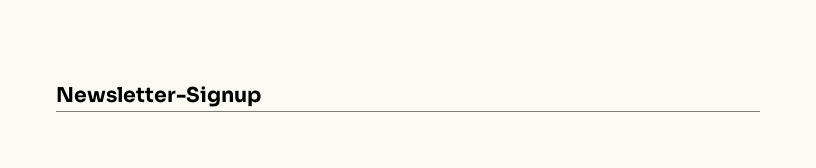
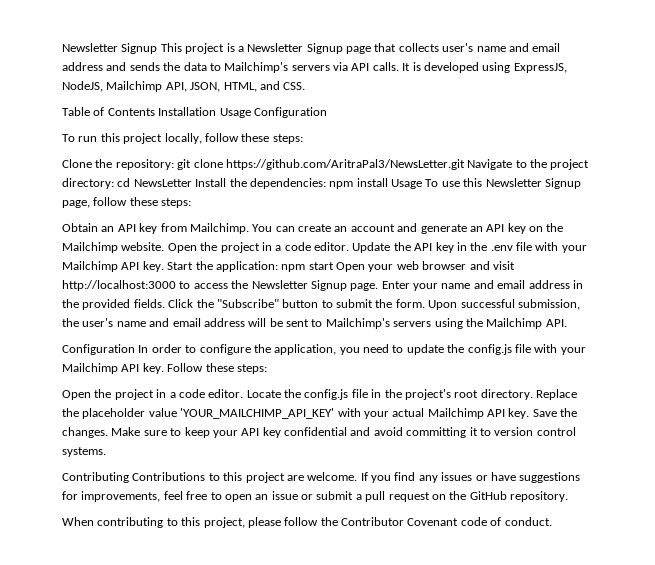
- Newsletter-Signup
+ Newsletter Signup This project is a Newsletter Signup page that collects user's name and email address and sends the data to Mailchimp's servers via API calls. It is developed using ExpressJS, NodeJS, Mailchimp API, JSON, HTML, and CSS.
+ Table of Contents Installation Usage Configuration
+ To run this project locally, follow these steps:
+ Clone the repository: git clone https://github.com/AritraPal3/NewsLetter.git Navigate to the project directory: cd NewsLetter Install the dependencies: npm install Usage To use this Newsletter Signup page, follow these steps:
+ Obtain an API key from Mailchimp. You can create an account and generate an API key on the Mailchimp website. Open the project in a code editor. Update the API key in the .env file with your Mailchimp API key. Start the application: npm start Open your web browser and visit http://localhost:3000 to access the Newsletter Signup page. Enter your name and email address in the provided fields. Click the "Subscribe" button to submit the form. Upon successful submission, the user's name and email address will be sent to Mailchimp's servers using the Mailchimp API.
+ Configuration In order to configure the application, you need to update the config.js file with your Mailchimp API key. Follow these steps:
+ Open the project in a code editor. Locate the config.js file in the project's root directory. Replace the placeholder value 'YOUR_MAILCHIMP_API_KEY' with your actual Mailchimp API key. Save the changes. Make sure to keep your API key confidential and avoid committing it to version control systems.
+ Contributing Contributions to this project are welcome. If you find any issues or have suggestions for improvements, feel free to open an issue or submit a pull request on the GitHub repository.
+ When contributing to this project, please follow the Contributor Covenant code of conduct.

